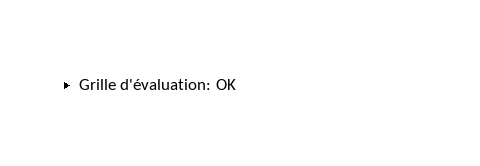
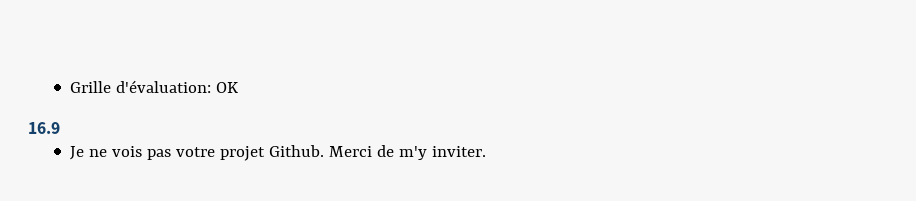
+ 16.9
+ Je ne vois pas votre projet Github. Merci de m'y inviter.

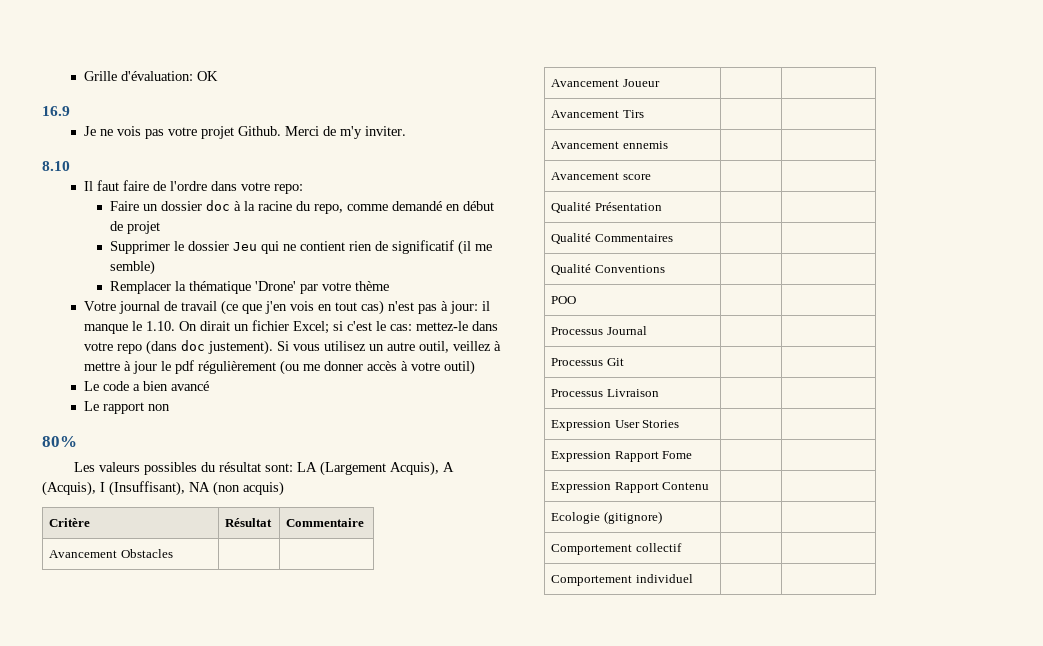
+ 8.10
+ Il faut faire de l'ordre dans votre repo:
+ Faire un dossier doc à la racine du repo, comme demandé en début de projet
+ Supprimer le dossier Jeu qui ne contient rien de significatif (il me semble)
+ Remplacer la thématique 'Drone' par votre thème
+ Votre journal de travail (ce que j'en vois en tout cas) n'est pas à jour: il manque le 1.10. On dirait un fichier Excel; si c'est le cas: mettez-le dans votre repo (dans doc justement). Si vous utilisez un autre outil, veillez à mettre à jour le pdf régulièrement (ou me donner accès à votre outil)
+ Le code a bien avancé
+ Le rapport non
+ 80%
+ Les valeurs possibles du résultat sont: LA (Largement Acquis), A (Acquis), I (Insuffisant), NA (non acquis)
+ Critère | Résultat | Commentaire
+ Avancement Obstacles | |
+ Avancement Joueur | |
+ Avancement Tirs | |
+ Avancement ennemis | |
+ Avancement score | |
+ Qualité Présentation | |
+ Qualité Commentaires | |
+ Qualité Conventions | |
+ POO | |
+ Processus Journal | |
+ Processus Git | |
+ Processus Livraison | |
+ Expression User Stories | |
+ Expression Rapport Fome | |
+ Expression Rapport Contenu | |
+ Ecologie (gitignore) | |
+ Comportement collectif | |
+ Comportement individuel | |

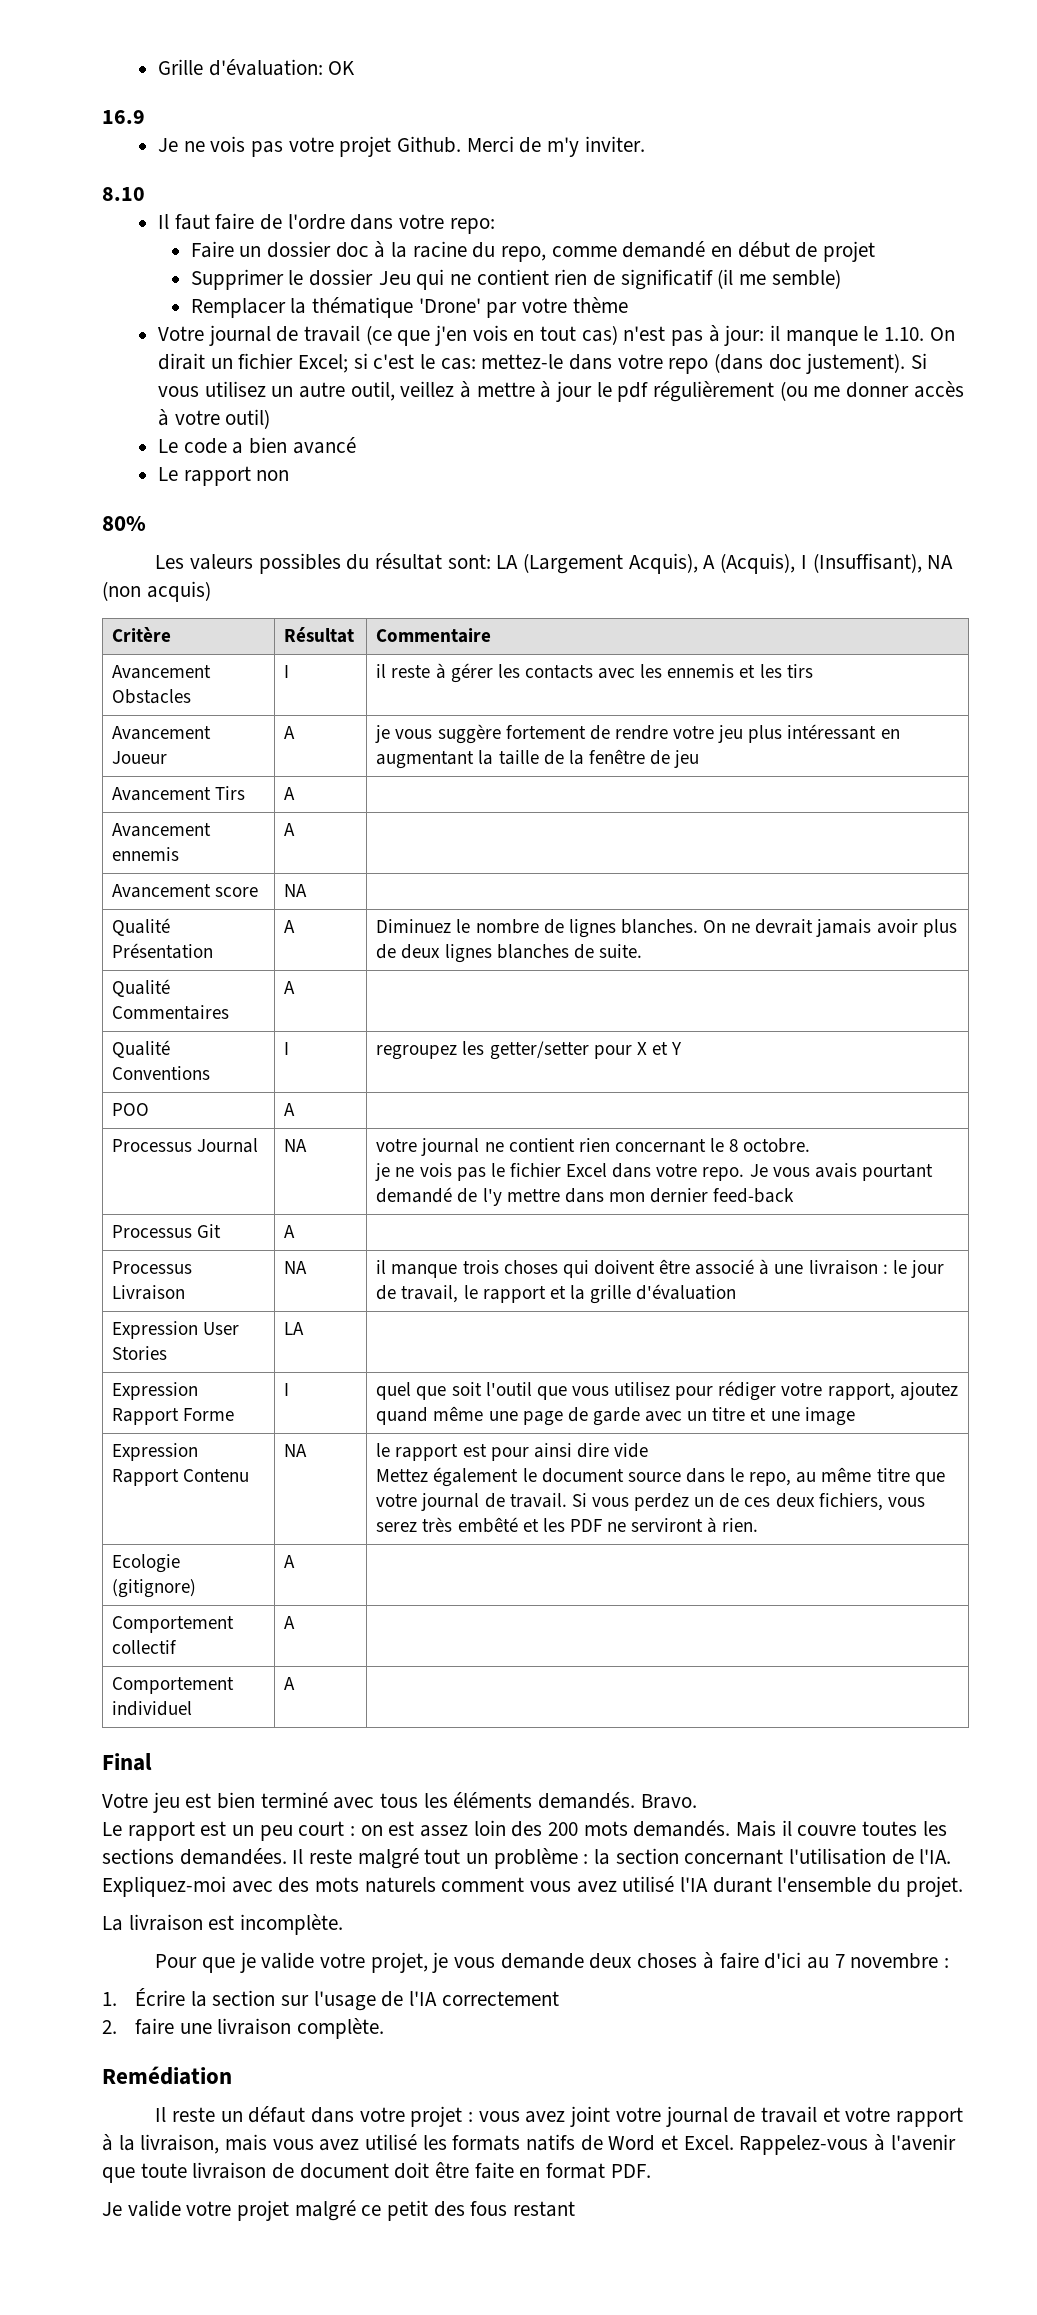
- Avancement Obstacles | |
- Avancement Joueur | |
+ Avancement Obstacles | I | il reste à gérer les contacts avec les ennemis et les tirs
+ Avancement Joueur | A | je vous suggère fortement de rendre votre jeu plus intéressant en augmentant la taille de la fenêtre de jeu
- Avancement Tirs | |
+ Avancement Tirs | A |
- Avancement ennemis | |
+ Avancement ennemis | A |
- Avancement score | |
+ Avancement score | NA |
- Qualité Présentation | |
+ Qualité Présentation | A | Diminuez le nombre de lignes blanches. On ne devrait jamais avoir plus de deux lignes blanches de suite.
- Qualité Commentaires | |
+ Qualité Commentaires | A |
- Qualité Conventions | |
+ Qualité Conventions | I | regroupez les getter/setter pour X et Y
- POO | |
+ POO | A |
- Processus Journal | |
+ Processus Journal | NA | votre journal ne contient rien concernant le 8 octobre.
+ je ne vois pas le fichier Excel dans votre repo. Je vous avais pourtant demandé de l'y mettre dans mon dernier feed-back
- Processus Git | |
+ Processus Git | A |
- Processus Livraison | |
+ Processus Livraison | NA | il manque trois choses qui doivent être associé à une livraison : le jour de travail, le rapport et la grille d'évaluation
- Expression User Stories | |
- Expression Rapport Fome | |
- Expression Rapport Contenu | |
+ Expression User Stories | LA |
+ Expression Rapport Forme | I | quel que soit l'outil que vous utilisez pour rédiger votre rapport, ajoutez quand même une page de garde avec un titre et une image
+ Expression Rapport Contenu | NA | le rapport est pour ainsi dire vide
+ Mettez également le document source dans le repo, au même titre que votre journal de travail. Si vous perdez un de ces deux fichiers, vous serez très embêté et les PDF ne serviront à rien.
- Ecologie (gitignore) | |
+ Ecologie (gitignore) | A |
- Comportement collectif | |
+ Comportement collectif | A |
- Comportement individuel | |
+ Comportement individuel | A |
+ Final
+ Votre jeu est bien terminé avec tous les éléments demandés. Bravo.
+ Le rapport est un peu court : on est assez loin des 200 mots demandés. Mais il couvre toutes les sections demandées. Il reste malgré tout un problème : la section concernant l'utilisation de l'IA. Expliquez-moi avec des mots naturels comment vous avez utilisé l'IA durant l'ensemble du projet.
+ La livraison est incomplète.
+ Pour que je valide votre projet, je vous demande deux choses à faire d'ici au 7 novembre :
+ 1. Écrire la section sur l'usage de l'IA correctement
+ 2. faire une livraison complète.
+ Remédiation
+ Il reste un défaut dans votre projet : vous avez joint votre journal de travail et votre rapport à la livraison, mais vous avez utilisé les formats natifs de Word et Excel. Rappelez-vous à l'avenir que toute livraison de document doit être faite en format PDF.
+ Je valide votre projet malgré ce petit des fous restant

